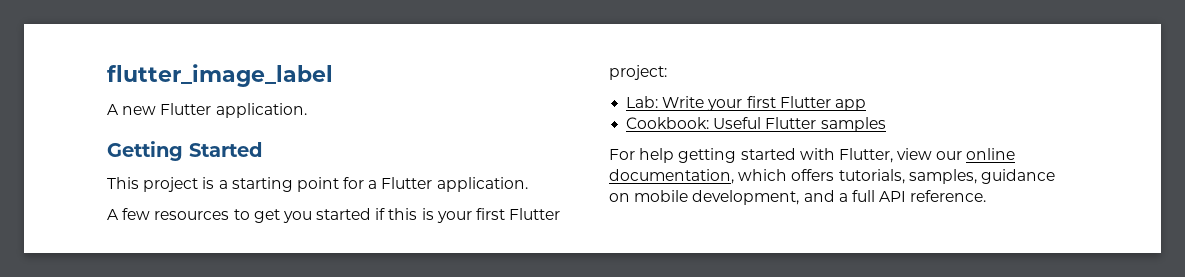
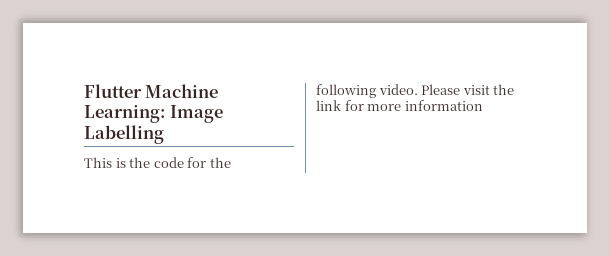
- flutter_image_label
- A new Flutter application.
- Getting Started
- This project is a starting point for a Flutter application.
- A few resources to get you started if this is your first Flutter project:
- Lab: Write your first Flutter app
- Cookbook: Useful Flutter samples
- For help getting started with Flutter, view our online documentation, which offers tutorials, samples, guidance on mobile development, and a full API reference.
+ Flutter Machine Learning: Image Labelling
+ This is the code for the following video. Please visit the link for more information

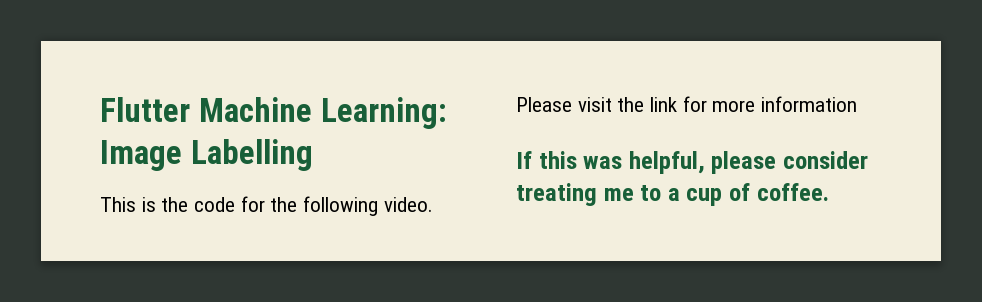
+ If this was helpful, please consider treating me to a cup of coffee.

